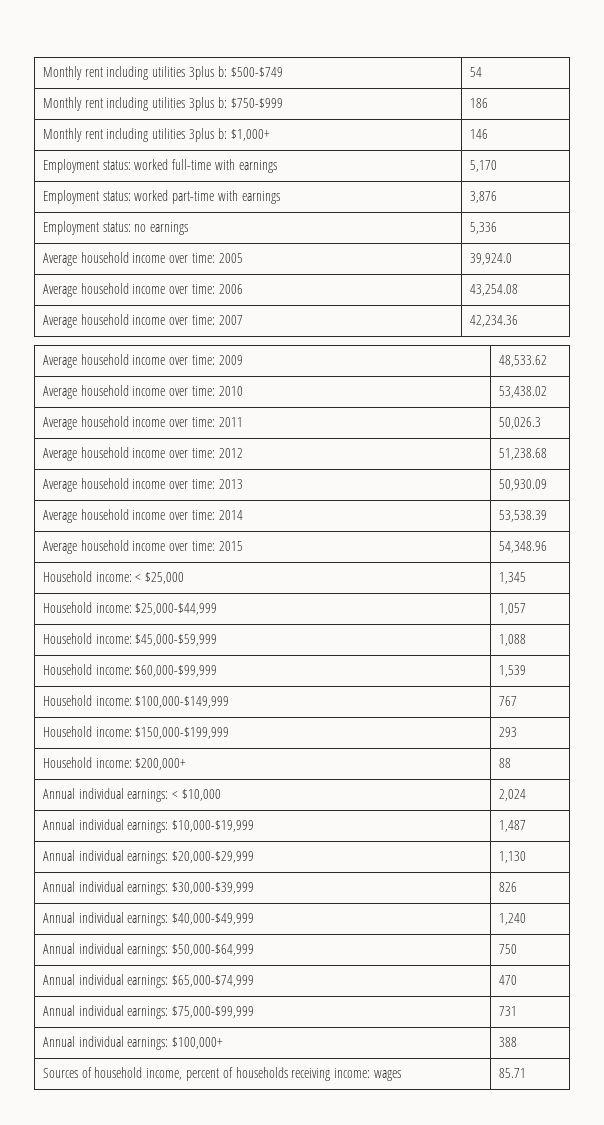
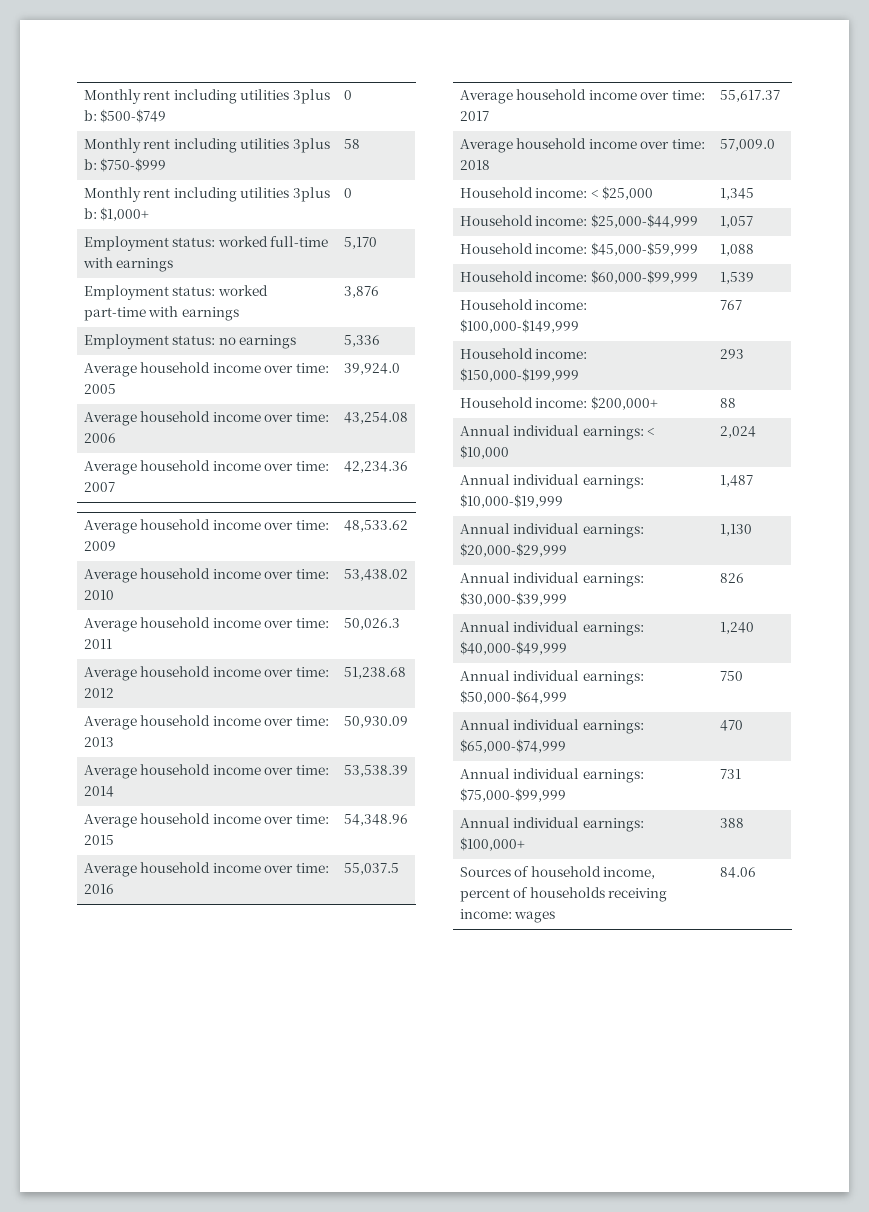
- Monthly rent including utilities 3plus b: $500-$749 | 54
+ Monthly rent including utilities 3plus b: $500-$749 | 0
- Monthly rent including utilities 3plus b: $750-$999 | 186
+ Monthly rent including utilities 3plus b: $750-$999 | 58
- Monthly rent including utilities 3plus b: $1,000+ | 146
+ Monthly rent including utilities 3plus b: $1,000+ | 0
+ Average household income over time: 2016 | 55,037.5
+ Average household income over time: 2017 | 55,617.37
+ Average household income over time: 2018 | 57,009.0
- Sources of household income, percent of households receiving income: wages | 85.71
+ Sources of household income, percent of households receiving income: wages | 84.06

